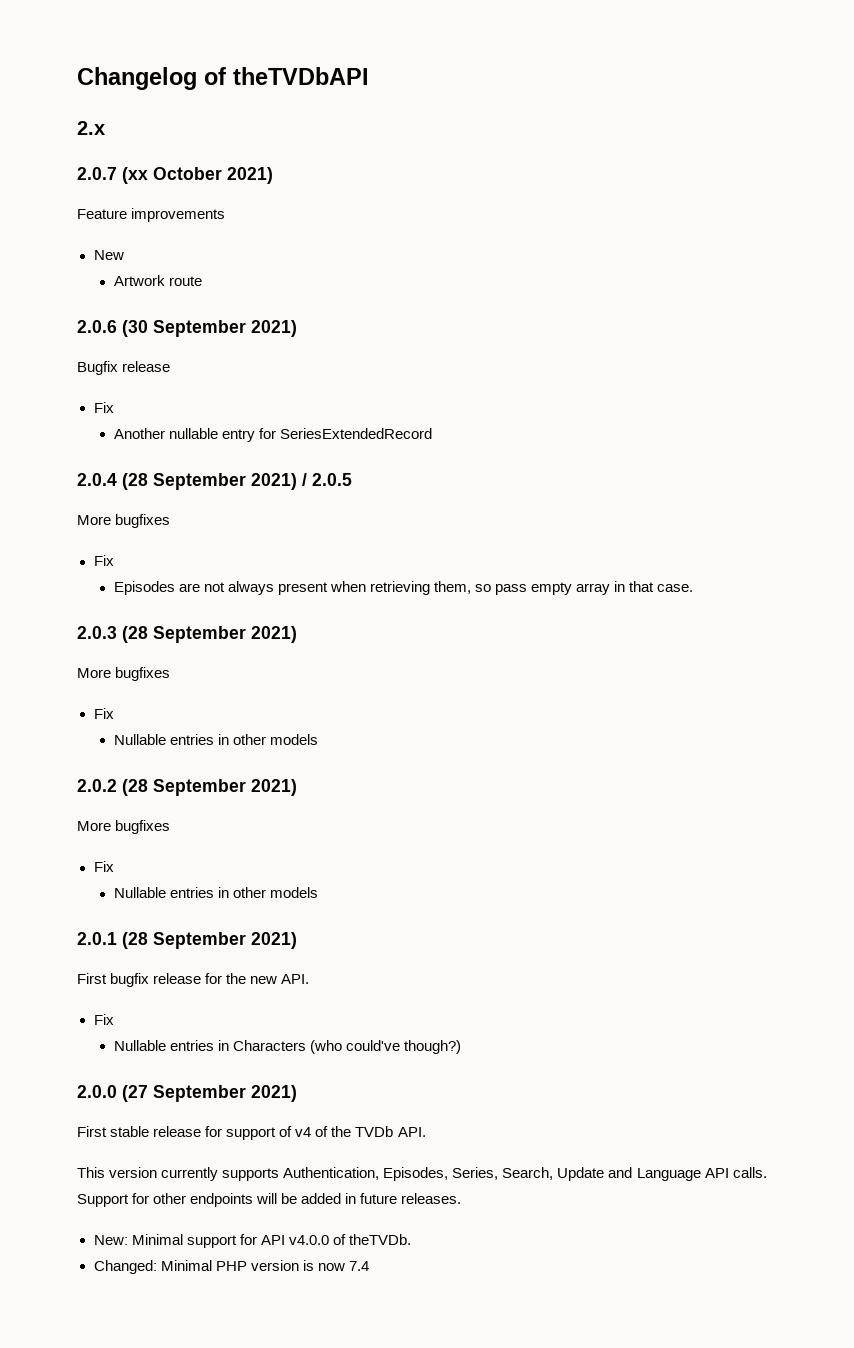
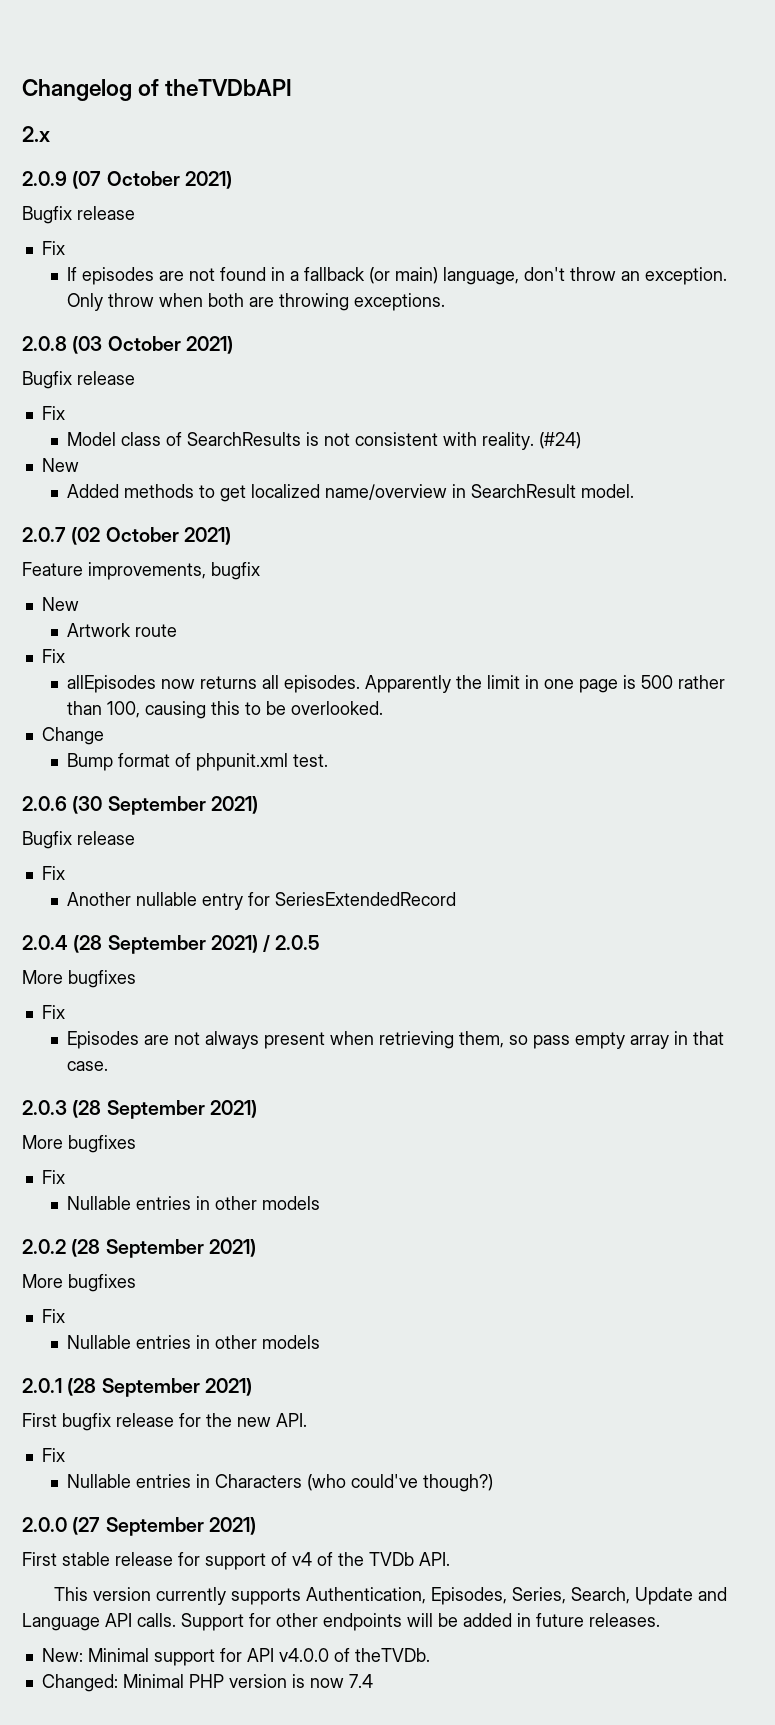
+ 2.0.9 (07 October 2021)
+ Bugfix release
+ Fix
+ If episodes are not found in a fallback (or main) language, don't throw an exception. Only throw when both are throwing exceptions.
+ 2.0.8 (03 October 2021)
+ Bugfix release
+ Fix
+ Model class of SearchResults is not consistent with reality. (#24)
+ New
+ Added methods to get localized name/overview in SearchResult model.
- 2.0.7 (xx October 2021)
+ 2.0.7 (02 October 2021)
- Feature improvements
+ Feature improvements, bugfix
  Artwork route
+ Fix
+ allEpisodes now returns all episodes. Apparently the limit in one page is 500 rather than 100, causing this to be overlooked.
+ Change
+ Bump format of phpunit.xml test.

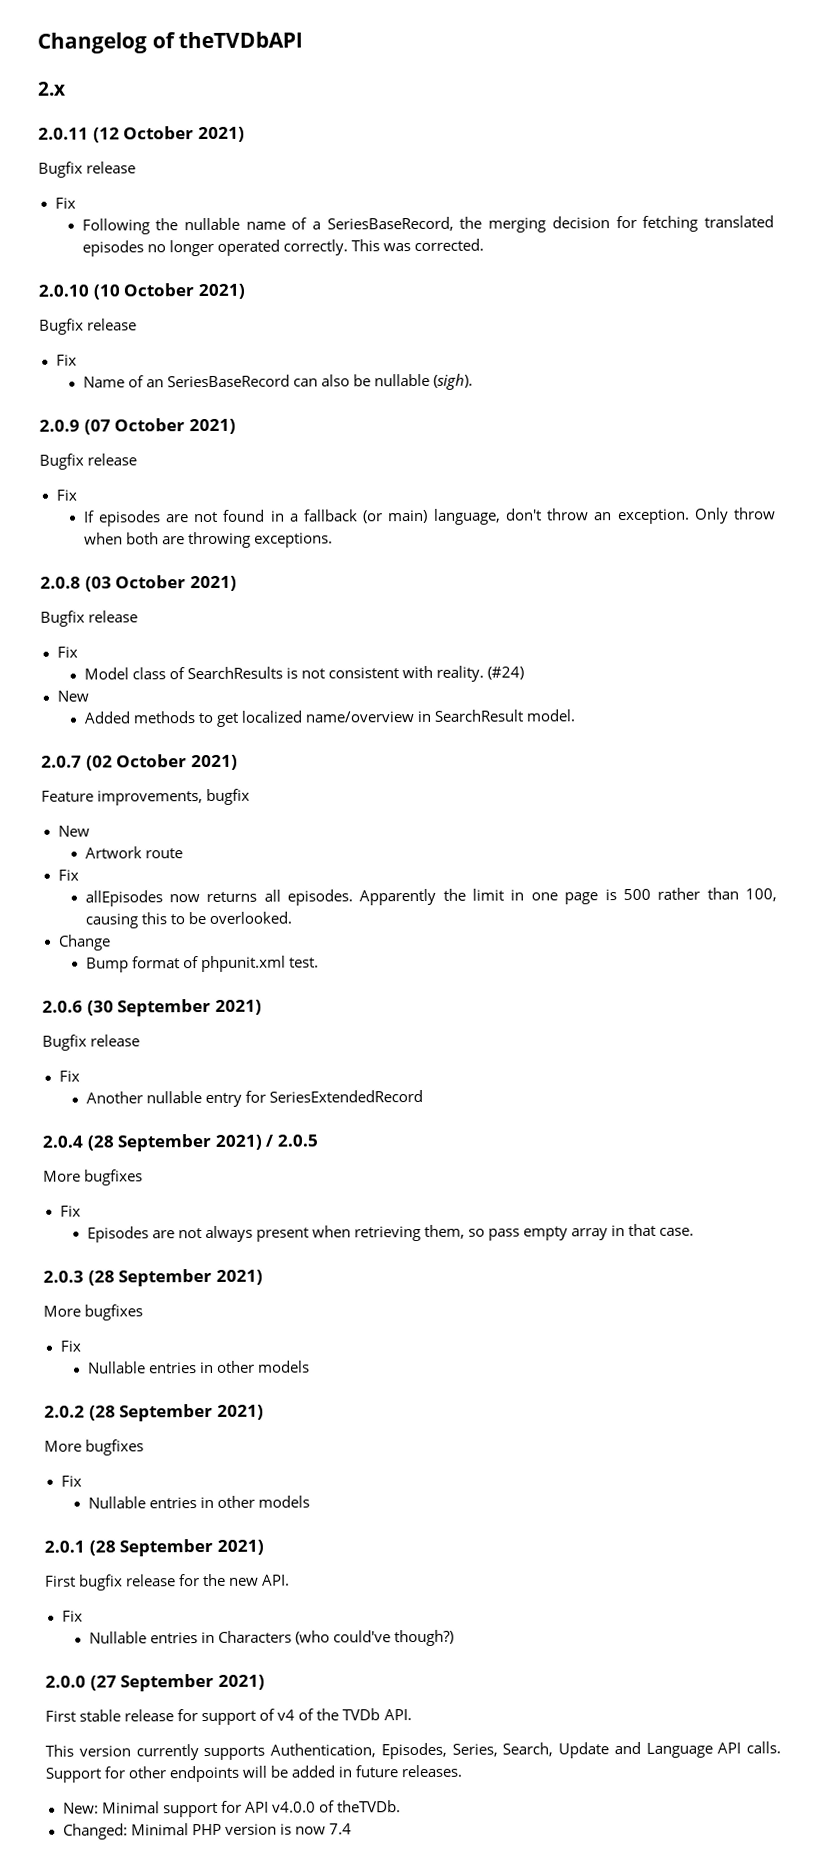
+ 2.0.11 (12 October 2021)
+ Bugfix release
+ Fix
+ Following the nullable name of a SeriesBaseRecord, the merging decision for fetching translated episodes no longer operated correctly. This was corrected.
+ 2.0.10 (10 October 2021)
+ Bugfix release
+ Fix
+ Name of an SeriesBaseRecord can also be nullable (sigh).

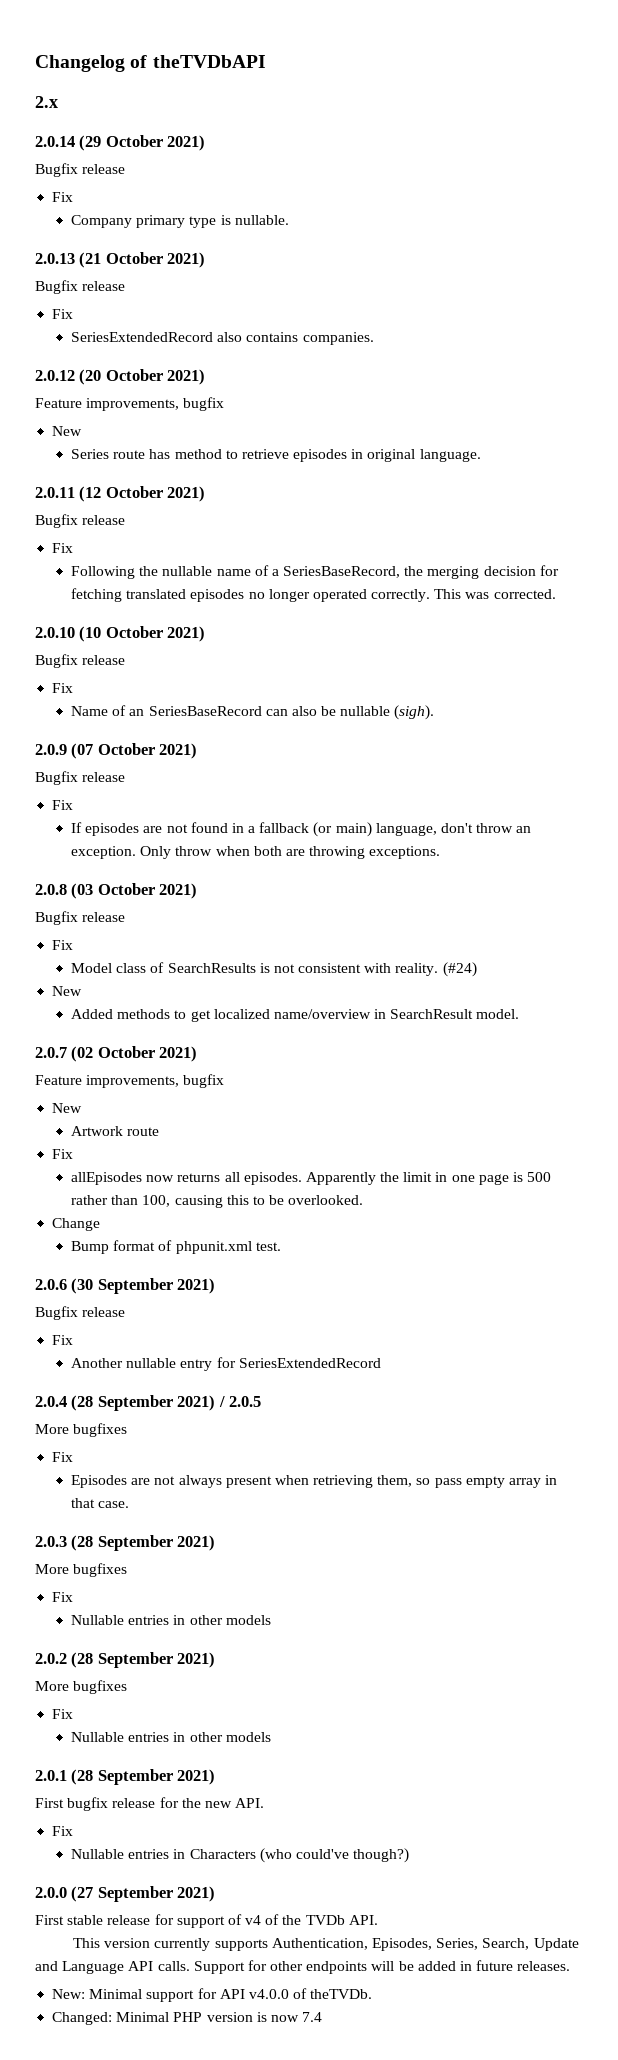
+ 2.0.14 (29 October 2021)
+ Bugfix release
+ Fix
+ Company primary type is nullable.
+ 2.0.13 (21 October 2021)
+ Bugfix release
+ Fix
+ SeriesExtendedRecord also contains companies.
+ 2.0.12 (20 October 2021)
+ Feature improvements, bugfix
+ New
+ Series route has method to retrieve episodes in original language.

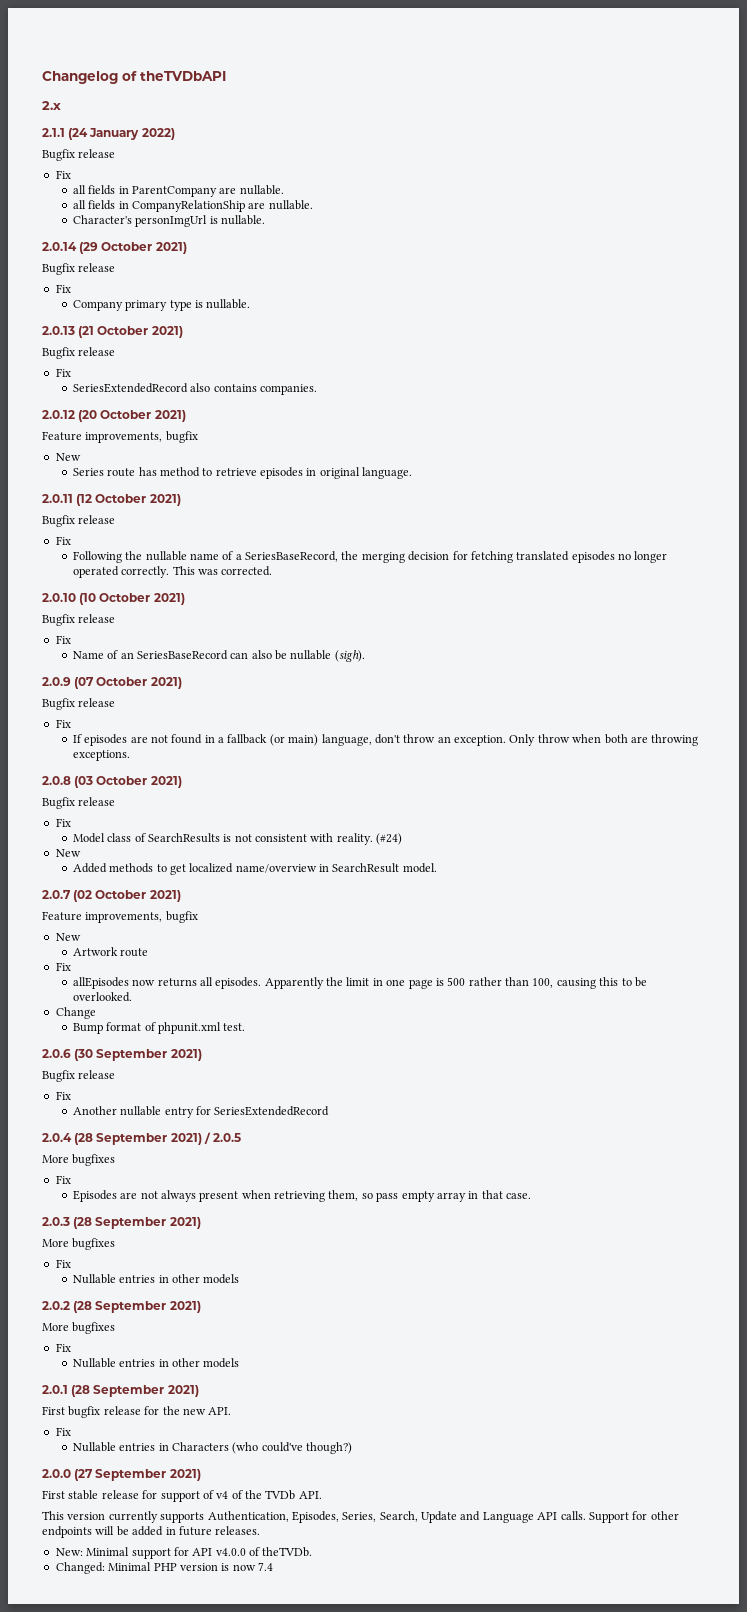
+ 2.1.1 (24 January 2022)
+ Bugfix release
+ Fix
+ all fields in ParentCompany are nullable.
+ all fields in CompanyRelationShip are nullable.
+ Character's personImgUrl is nullable.

